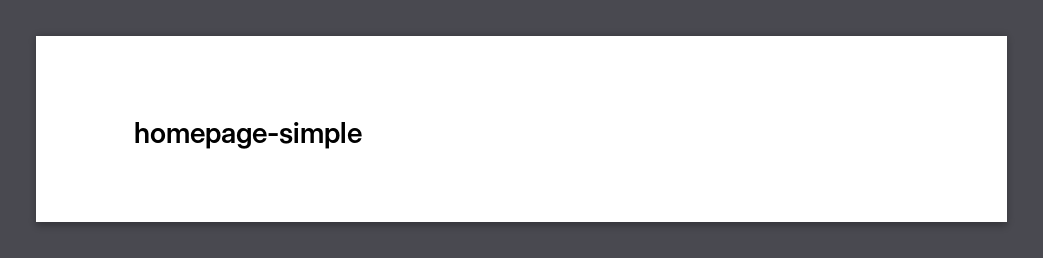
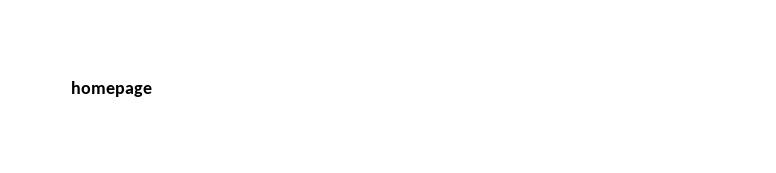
- homepage-simple
+ homepage

